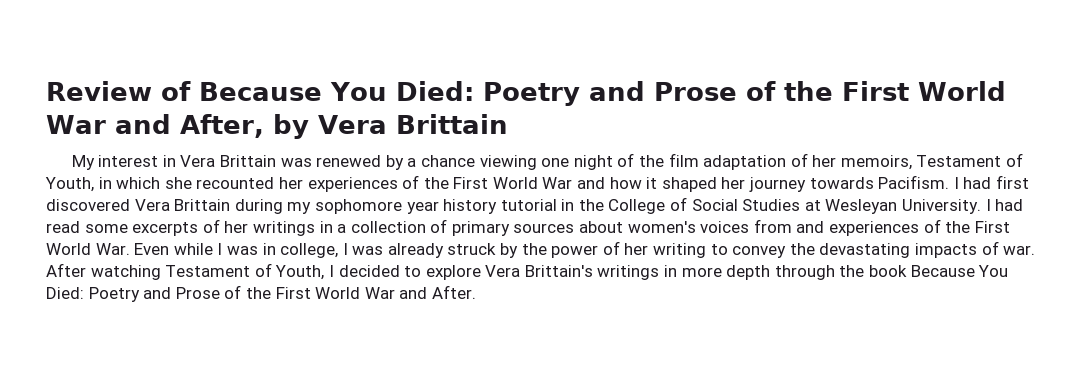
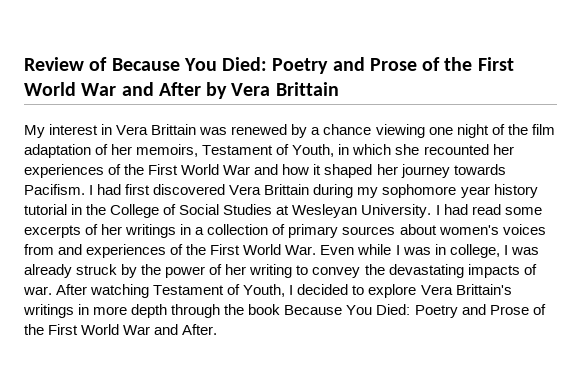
- Review of Because You Died: Poetry and Prose of the First World War and After, by Vera Brittain
+ Review of Because You Died: Poetry and Prose of the First World War and After by Vera Brittain

